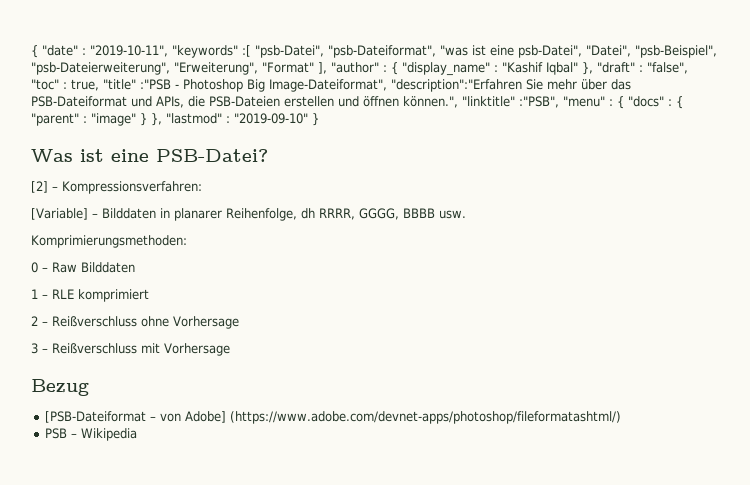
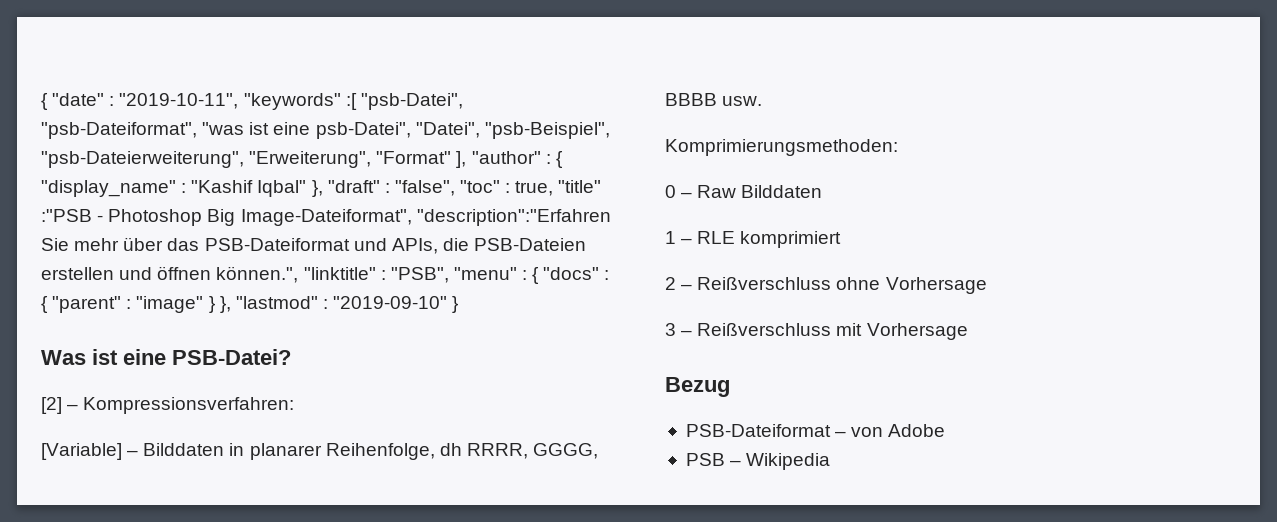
- true, "title" :"PSB - Photoshop Big Image-Dateiformat", "description":"Erfahren Sie mehr über das PSB-Dateiformat und APIs, die PSB-Dateien erstellen und öffnen können.", "linktitle" :"PSB", "menu" :
+ true, "title" :"PSB - Photoshop Big Image-Dateiformat", "description":"Erfahren Sie mehr über das PSB-Dateiformat und APIs, die PSB-Dateien erstellen und öffnen können.", "linktitle" : "PSB", "menu" :
- [PSB-Dateiformat – von Adobe] (https://www.adobe.com/devnet-apps/photoshop/fileformatashtml/)
+ PSB-Dateiformat – von Adobe

